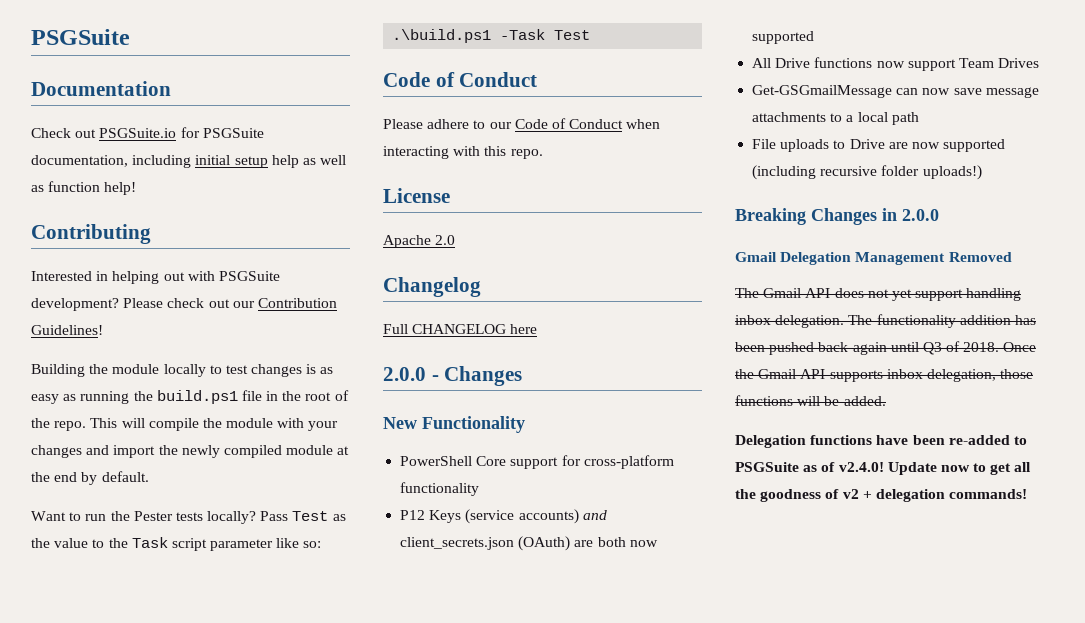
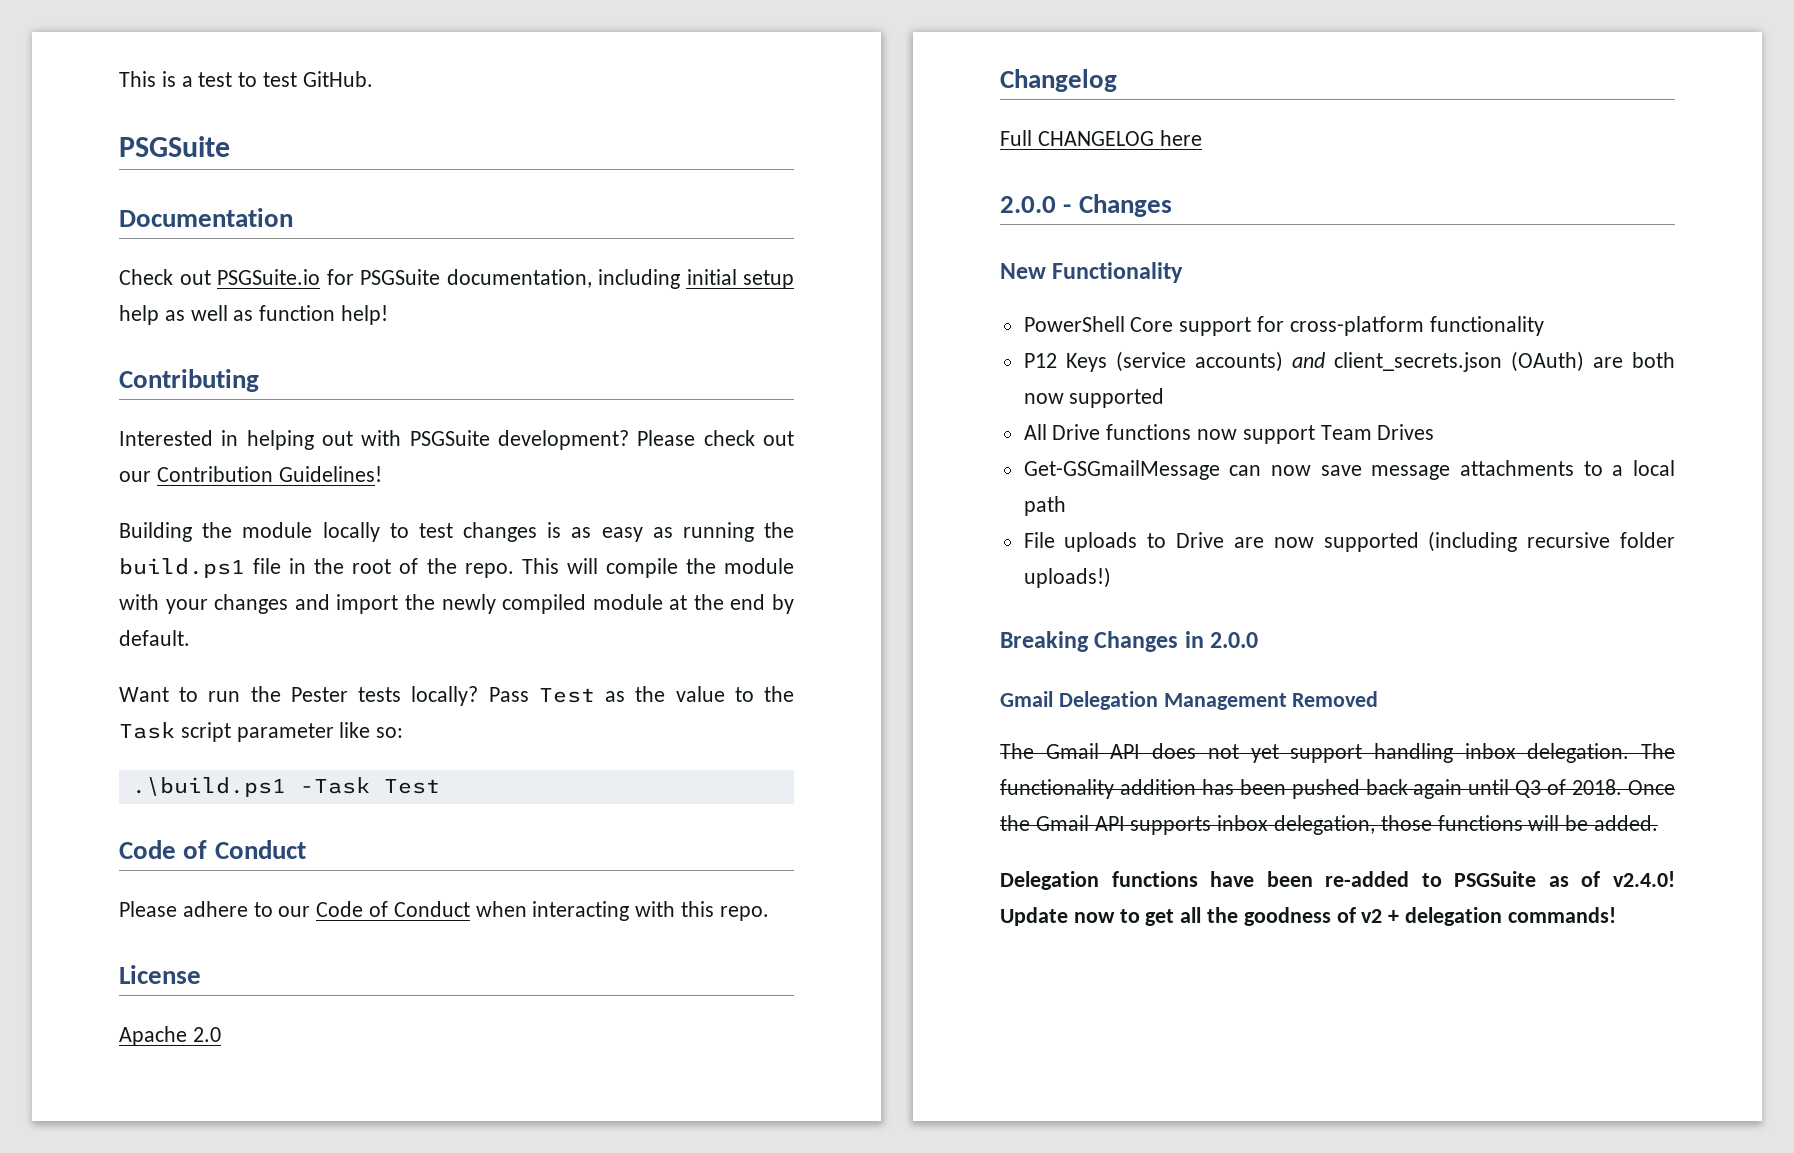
+ This is a test to test GitHub.

